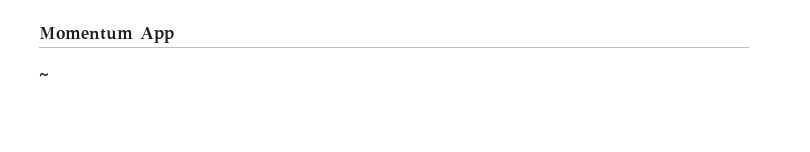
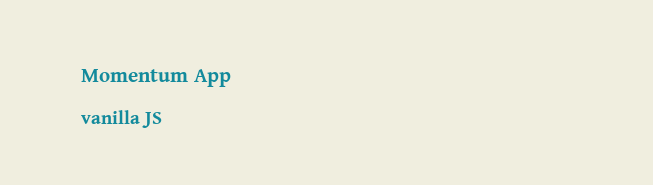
- ~
+ vanilla JS

